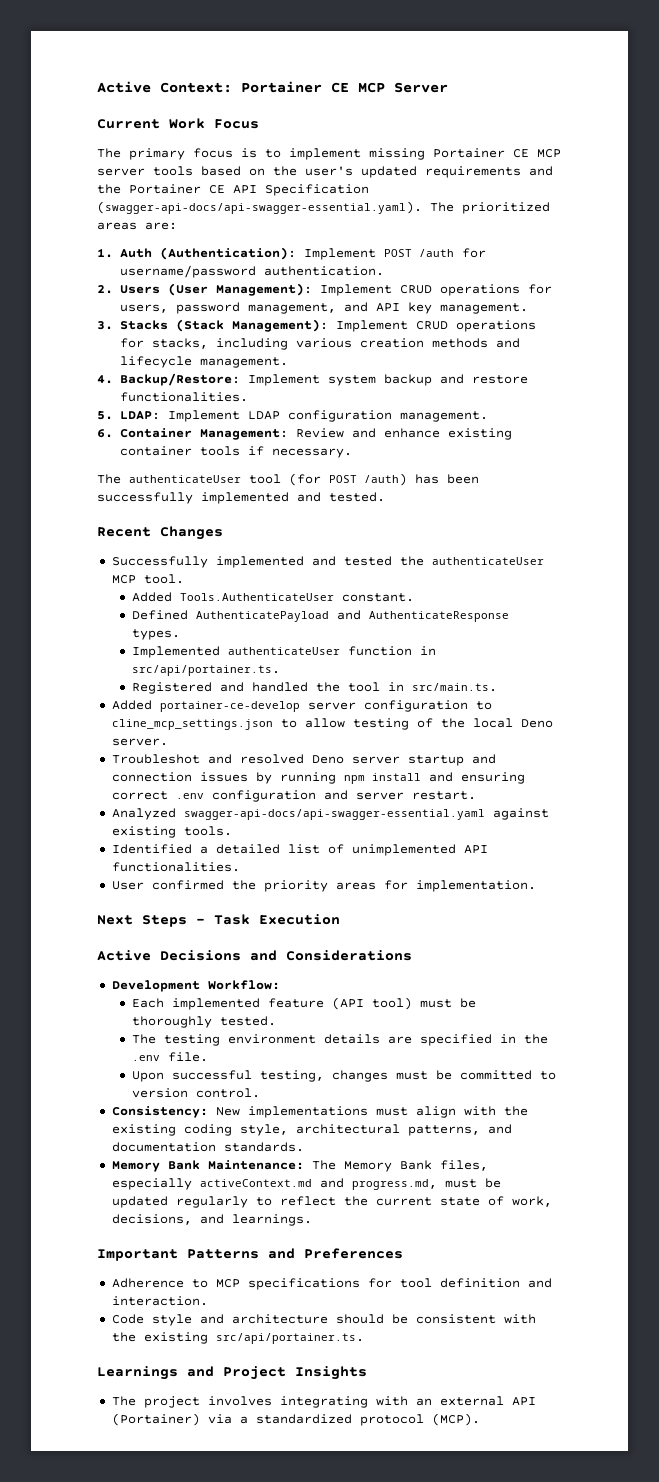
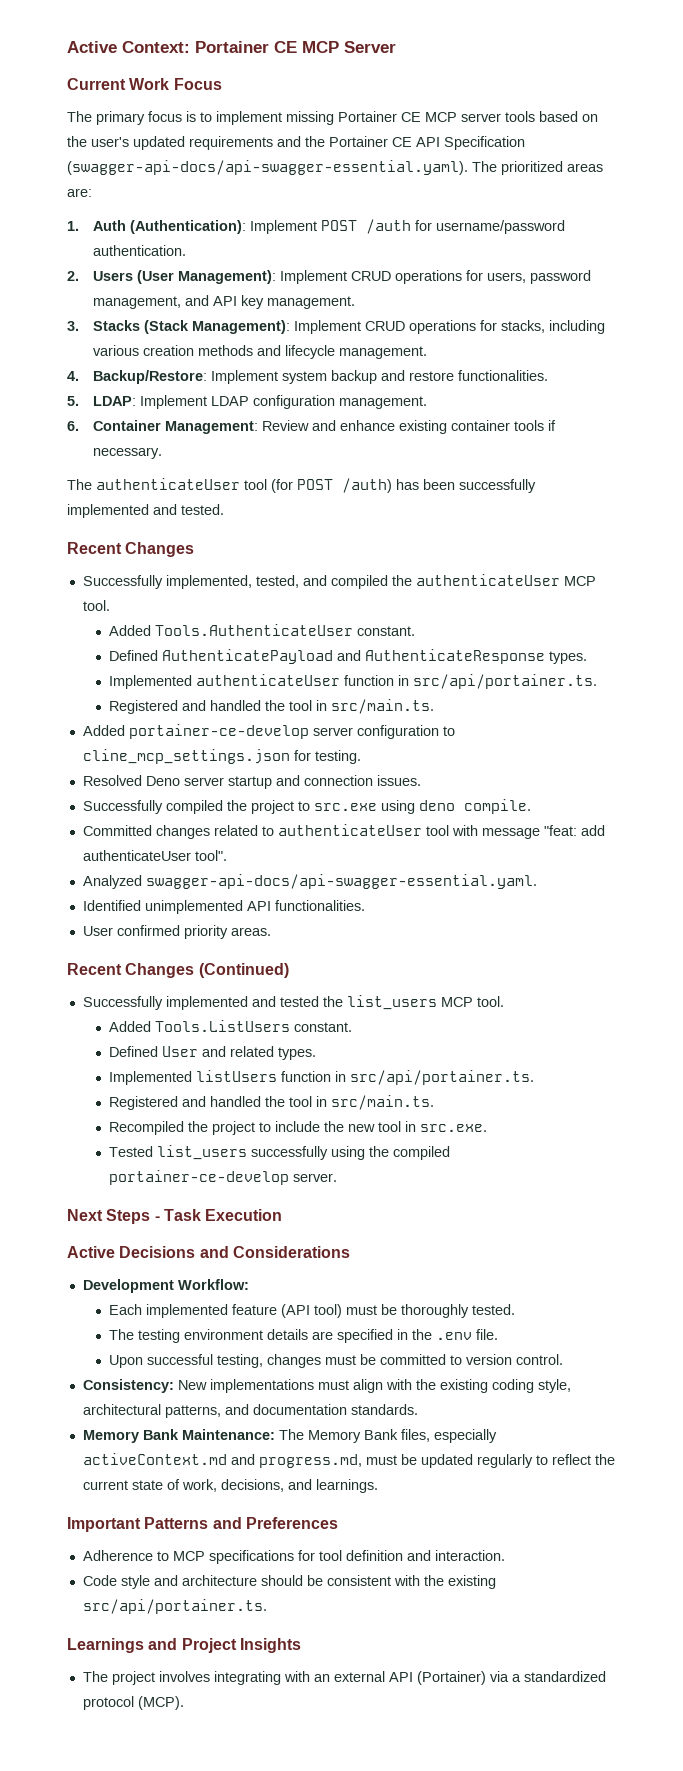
- Successfully implemented and tested the authenticateUser MCP tool.
+ Successfully implemented, tested, and compiled the authenticateUser MCP tool.
- Added portainer-ce-develop server configuration to cline_mcp_settings.json to allow testing of the local Deno server.
- Troubleshot and resolved Deno server startup and connection issues by running npm install and ensuring correct .env configuration and server restart.
- Analyzed swagger-api-docs/api-swagger-essential.yaml against existing tools.
- Identified a detailed list of unimplemented API functionalities.
+ Added portainer-ce-develop server configuration to cline_mcp_settings.json for testing.
+ Resolved Deno server startup and connection issues.
+ Successfully compiled the project to src.exe using deno compile.
+ Committed changes related to authenticateUser tool with message "feat: add authenticateUser tool".
+ Analyzed swagger-api-docs/api-swagger-essential.yaml.
+ Identified unimplemented API functionalities.
- User confirmed the priority areas for implementation.
+ User confirmed priority areas.
+ Recent Changes (Continued)
+ Successfully implemented and tested the list_users MCP tool.
+ Added Tools.ListUsers constant.
+ Defined User and related types.
+ Implemented listUsers function in src/api/portainer.ts.
+ Registered and handled the tool in src/main.ts.
+ Recompiled the project to include the new tool in src.exe.
+ Tested list_users successfully using the compiled portainer-ce-develop server.

